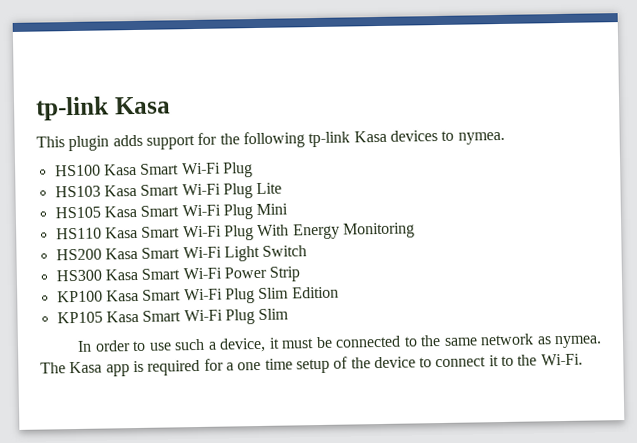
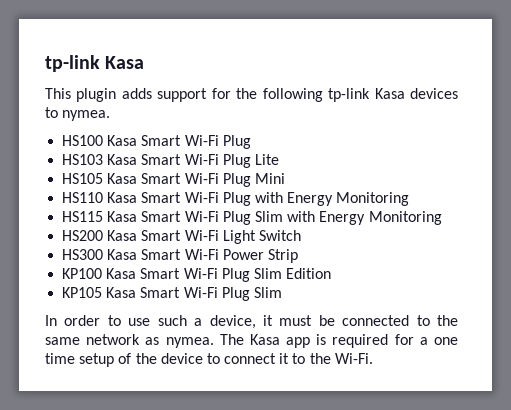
- HS110 Kasa Smart Wi-Fi Plug With Energy Monitoring
+ HS110 Kasa Smart Wi-Fi Plug with Energy Monitoring
+ HS115 Kasa Smart Wi-Fi Plug Slim with Energy Monitoring

